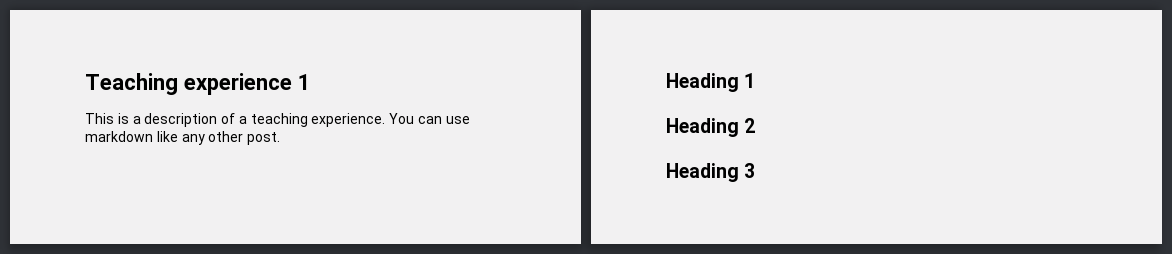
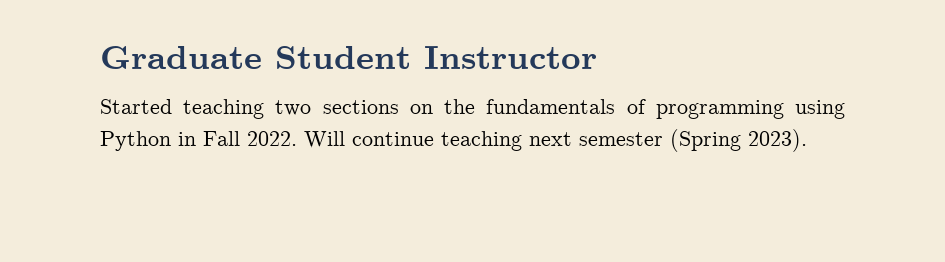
- Teaching experience 1
- This is a description of a teaching experience. You can use markdown like any other post.
- Heading 1
- Heading 2
- Heading 3
+ Graduate Student Instructor
+ Started teaching two sections on the fundamentals of programming using Python in Fall 2022. Will continue teaching next semester (Spring 2023).

